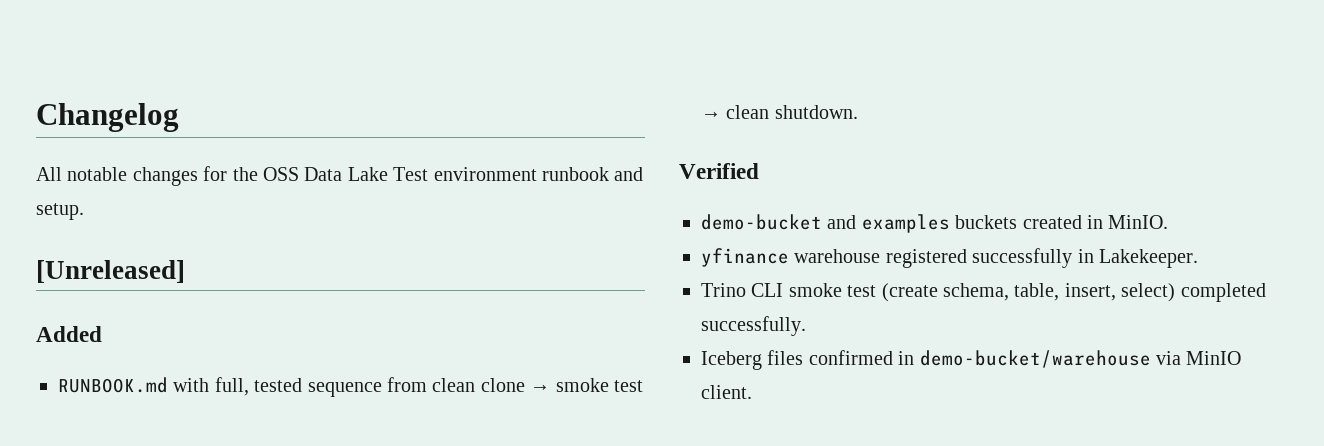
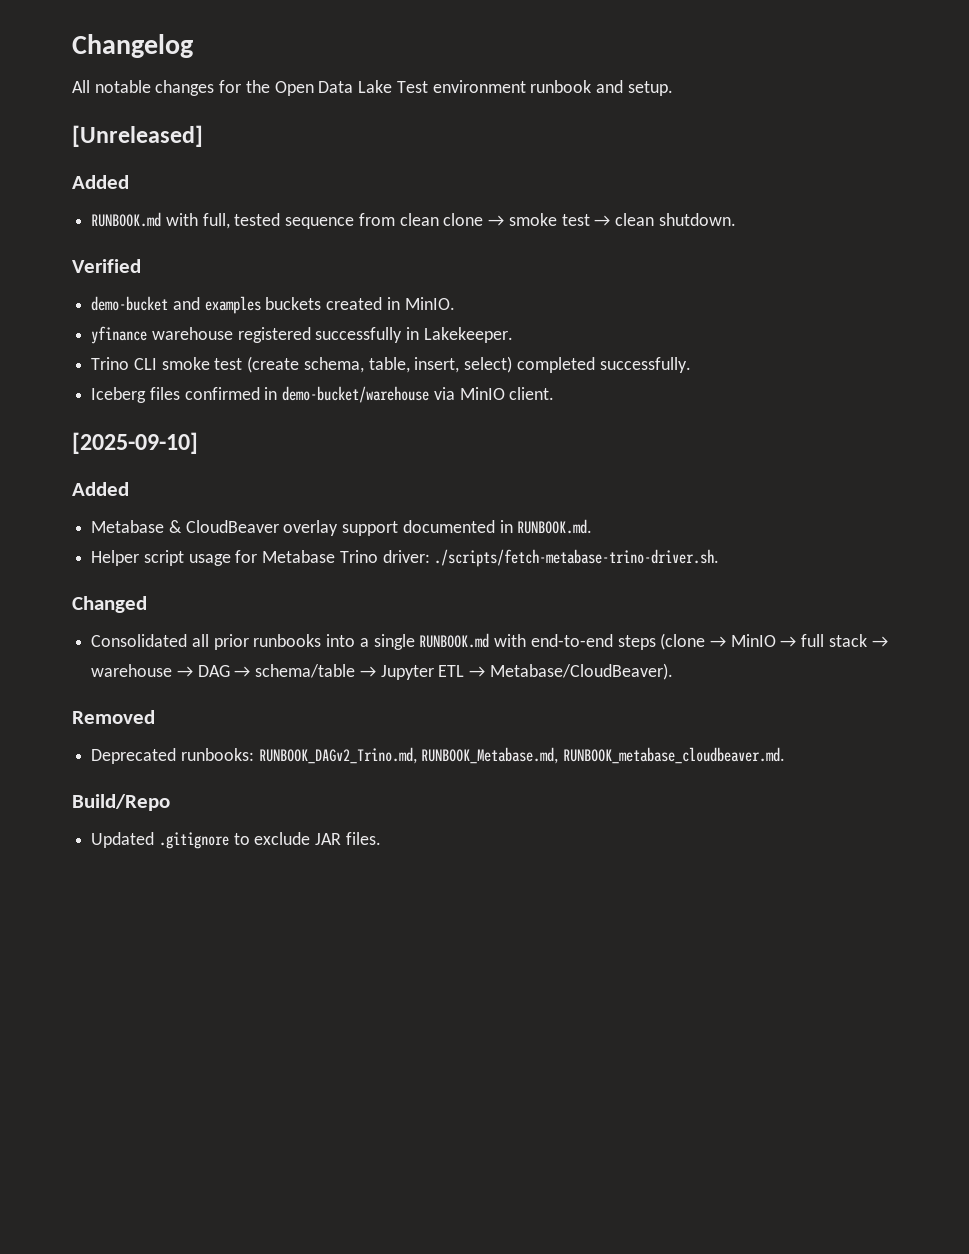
- All notable changes for the OSS Data Lake Test environment runbook and setup.
+ All notable changes for the Open Data Lake Test environment runbook and setup.
+ [2025-09-10]
+ Added
+ Metabase & CloudBeaver overlay support documented in RUNBOOK.md.
+ Helper script usage for Metabase Trino driver: ./scripts/fetch-metabase-trino-driver.sh.
+ Changed
+ Consolidated all prior runbooks into a single RUNBOOK.md with end-to-end steps (clone → MinIO → full stack → warehouse → DAG → schema/table → Jupyter ETL → Metabase/CloudBeaver).
+ Removed
+ Deprecated runbooks: RUNBOOK_DAGv2_Trino.md, RUNBOOK_Metabase.md, RUNBOOK_metabase_cloudbeaver.md.
+ Build/Repo
+ Updated .gitignore to exclude JAR files.

